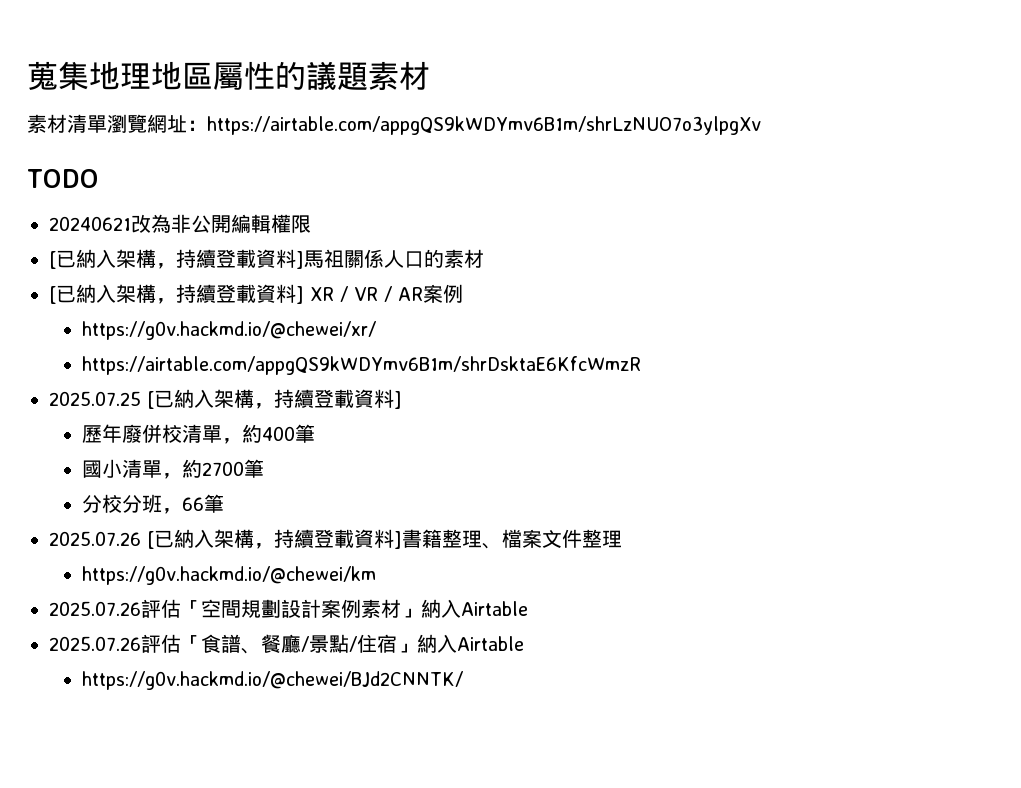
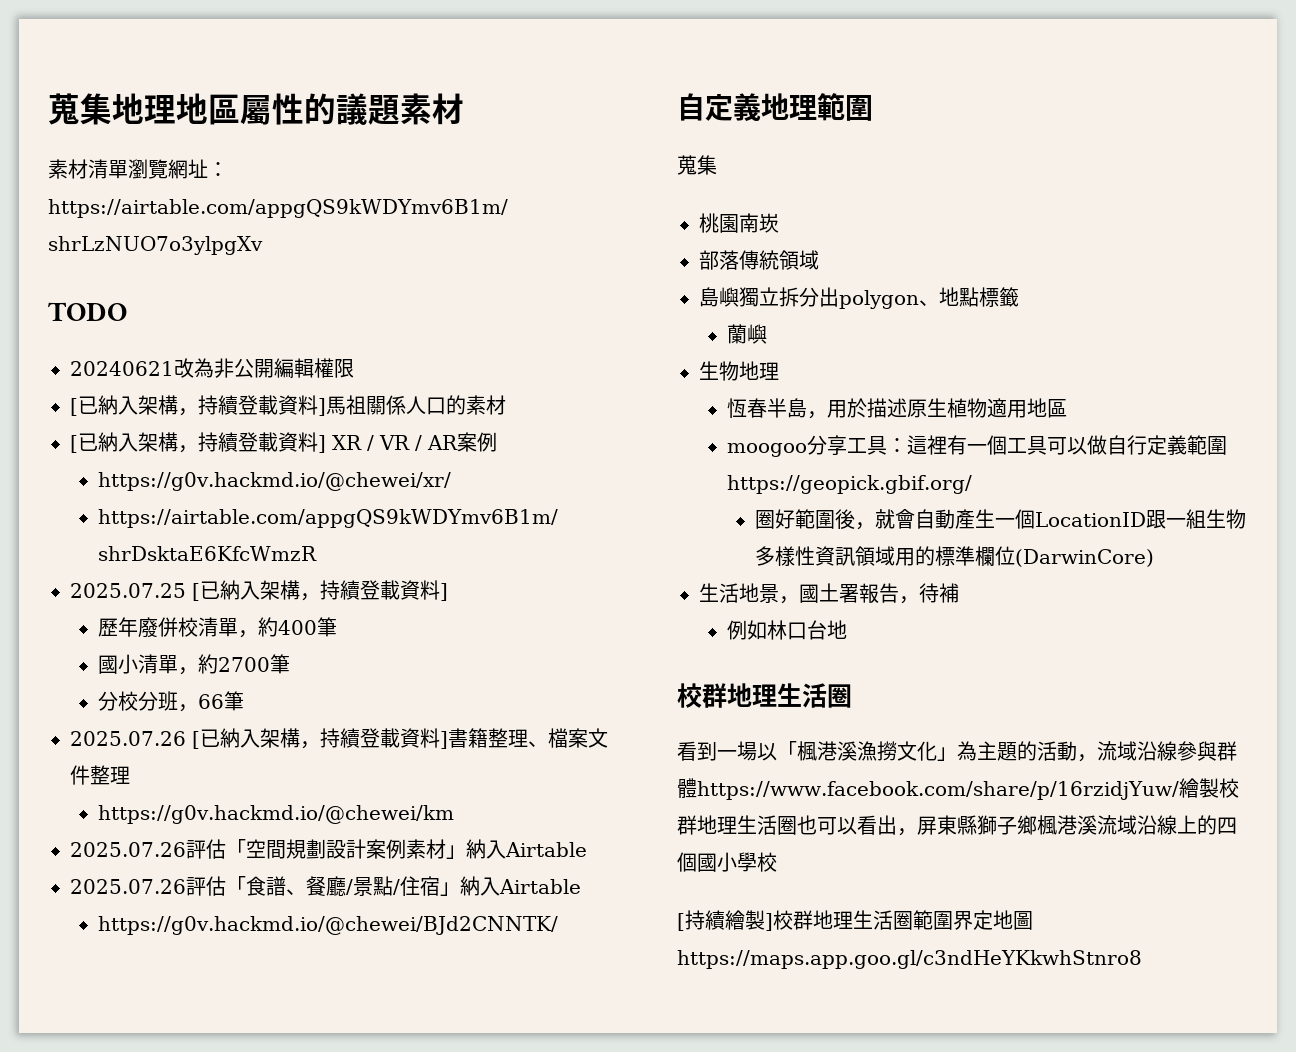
+ 自定義地理範圍
+ 蒐集
+ 桃園南崁
+ 部落傳統領域
+ 島嶼獨立拆分出polygon、地點標籤
+ 蘭嶼
+ 生物地理
+ 恆春半島，用於描述原生植物適用地區
+ moogoo分享工具：這裡有一個工具可以做自行定義範圍https://geopick.gbif.org/
+ 圈好範圍後，就會自動產生一個LocationID跟一組生物多樣性資訊領域用的標準欄位(DarwinCore)
+ 生活地景，國土署報告，待補
+ 例如林口台地
+ 校群地理生活圈
+ 看到一場以「楓港溪漁撈文化」為主題的活動，流域沿線參與群體https://www.facebook.com/share/p/16rzidjYuw/繪製校群地理生活圈也可以看出，屏東縣獅子鄉楓港溪流域沿線上的四個國小學校
+ [持續繪製]校群地理生活圈範圍界定地圖https://maps.app.goo.gl/c3ndHeYKkwhStnro8

